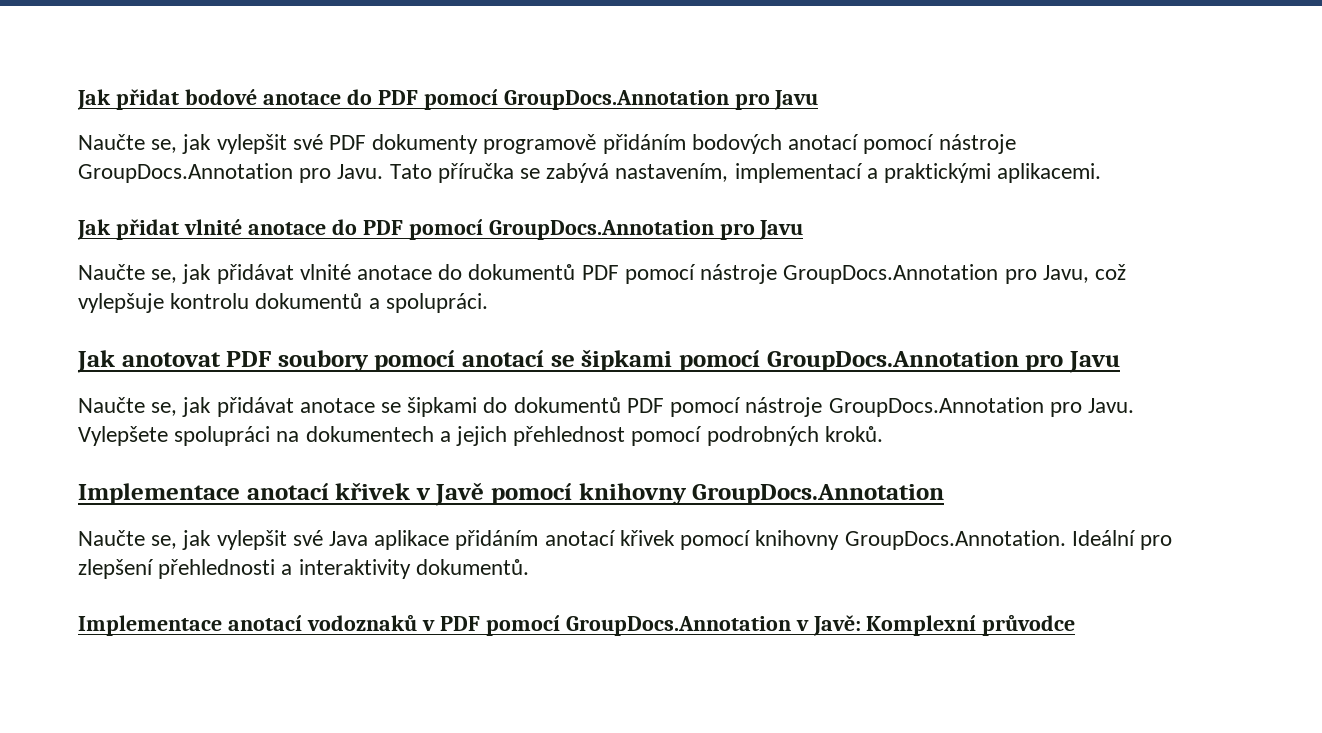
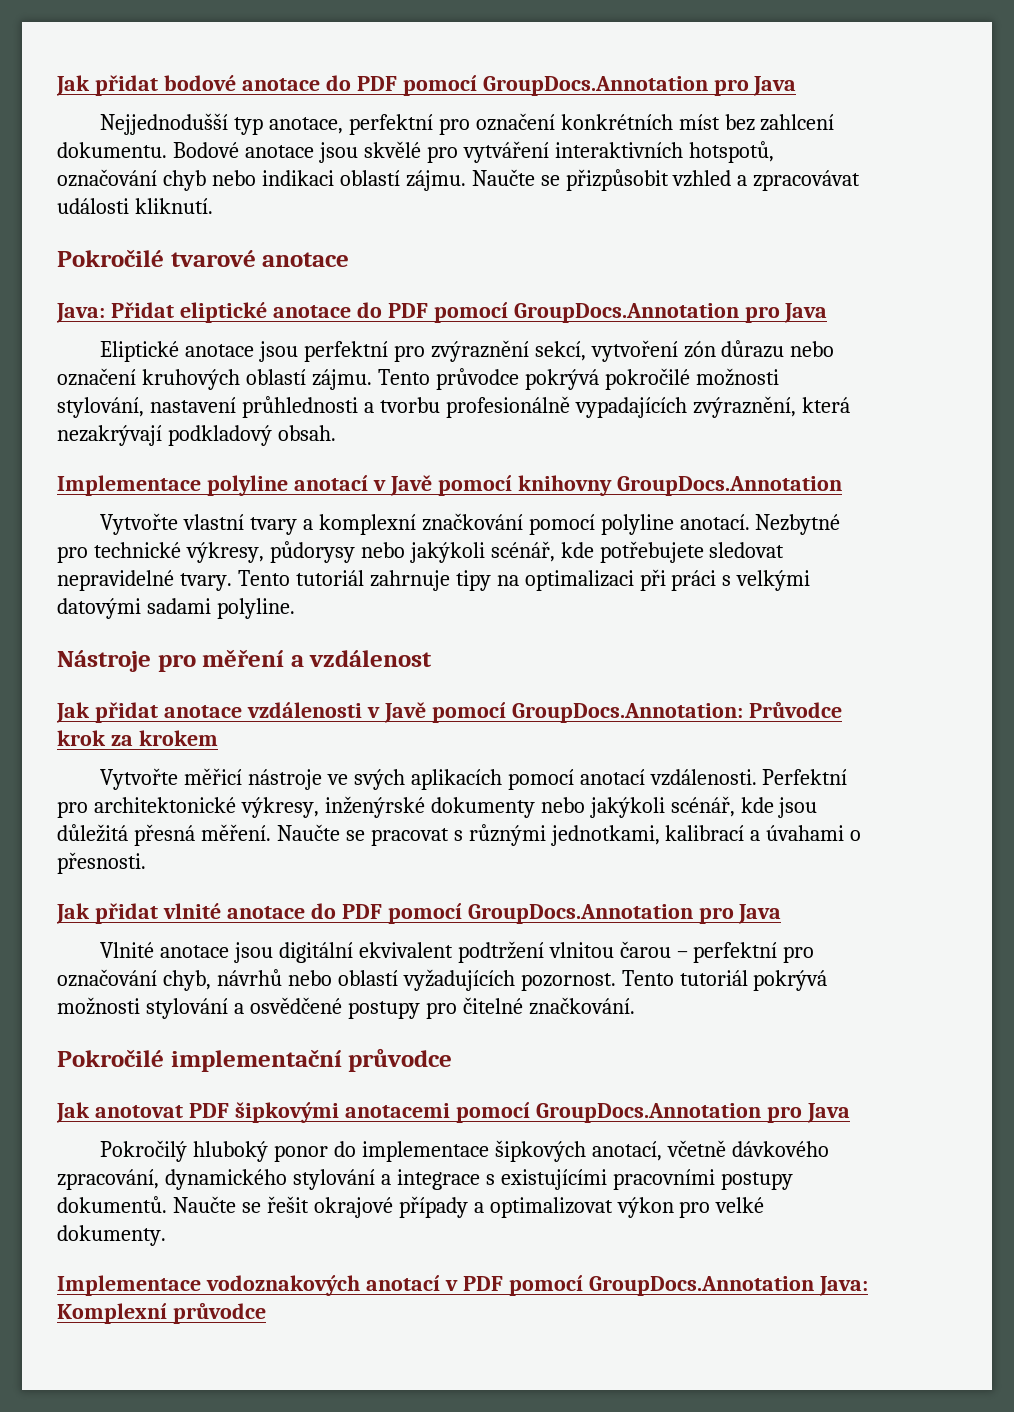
- Jak přidat bodové anotace do PDF pomocí GroupDocs.Annotation pro Javu
- Naučte se, jak vylepšit své PDF dokumenty programově přidáním bodových anotací pomocí nástroje GroupDocs.Annotation pro Javu. Tato příručka se zabývá nastavením, implementací a praktickými aplikacemi.
+ Jak přidat bodové anotace do PDF pomocí GroupDocs.Annotation pro Java
+ Nejjednodušší typ anotace, perfektní pro označení konkrétních míst bez zahlcení dokumentu. Bodové anotace jsou skvělé pro vytváření interaktivních hotspotů, označování chyb nebo indikaci oblastí zájmu. Naučte se přizpůsobit vzhled a zpracovávat události kliknutí.
+ Pokročilé tvarové anotace
+ Java: Přidat eliptické anotace do PDF pomocí GroupDocs.Annotation pro Java
+ Eliptické anotace jsou perfektní pro zvýraznění sekcí, vytvoření zón důrazu nebo označení kruhových oblastí zájmu. Tento průvodce pokrývá pokročilé možnosti stylování, nastavení průhlednosti a tvorbu profesionálně vypadajících zvýraznění, která nezakrývají podkladový obsah.
+ Implementace polyline anotací v Javě pomocí knihovny GroupDocs.Annotation
+ Vytvořte vlastní tvary a komplexní značkování pomocí polyline anotací. Nezbytné pro technické výkresy, půdorysy nebo jakýkoli scénář, kde potřebujete sledovat nepravidelné tvary. Tento tutoriál zahrnuje tipy na optimalizaci při práci s velkými datovými sadami polyline.
+ Nástroje pro měření a vzdálenost
+ Jak přidat anotace vzdálenosti v Javě pomocí GroupDocs.Annotation: Průvodce krok za krokem
+ Vytvořte měřicí nástroje ve svých aplikacích pomocí anotací vzdálenosti. Perfektní pro architektonické výkresy, inženýrské dokumenty nebo jakýkoli scénář, kde jsou důležitá přesná měření. Naučte se pracovat s různými jednotkami, kalibrací a úvahami o přesnosti.
- Jak přidat vlnité anotace do PDF pomocí GroupDocs.Annotation pro Javu
- Naučte se, jak přidávat vlnité anotace do dokumentů PDF pomocí nástroje GroupDocs.Annotation pro Javu, což vylepšuje kontrolu dokumentů a spolupráci.
- Jak anotovat PDF soubory pomocí anotací se šipkami pomocí GroupDocs.Annotation pro Javu
- Naučte se, jak přidávat anotace se šipkami do dokumentů PDF pomocí nástroje GroupDocs.Annotation pro Javu. Vylepšete spolupráci na dokumentech a jejich přehlednost pomocí podrobných kroků.
- Implementace anotací křivek v Javě pomocí knihovny GroupDocs.Annotation
- Naučte se, jak vylepšit své Java aplikace přidáním anotací křivek pomocí knihovny GroupDocs.Annotation. Ideální pro zlepšení přehlednosti a interaktivity dokumentů.
- Implementace anotací vodoznaků v PDF pomocí GroupDocs.Annotation v Javě: Komplexní průvodce
+ Jak přidat vlnité anotace do PDF pomocí GroupDocs.Annotation pro Java
+ Vlnité anotace jsou digitální ekvivalent podtržení vlnitou čarou – perfektní pro označování chyb, návrhů nebo oblastí vyžadujících pozornost. Tento tutoriál pokrývá možnosti stylování a osvědčené postupy pro čitelné značkování.
+ Pokročilé implementační průvodce
+ Jak anotovat PDF šipkovými anotacemi pomocí GroupDocs.Annotation pro Java
+ Pokročilý hluboký ponor do implementace šipkových anotací, včetně dávkového zpracování, dynamického stylování a integrace s existujícími pracovními postupy dokumentů. Naučte se řešit okrajové případy a optimalizovat výkon pro velké dokumenty.
+ Implementace vodoznakových anotací v PDF pomocí GroupDocs.Annotation Java: Komplexní průvodce

